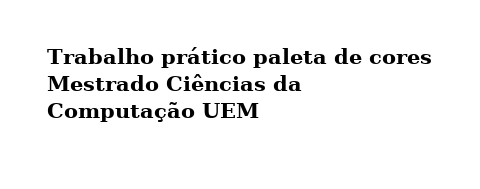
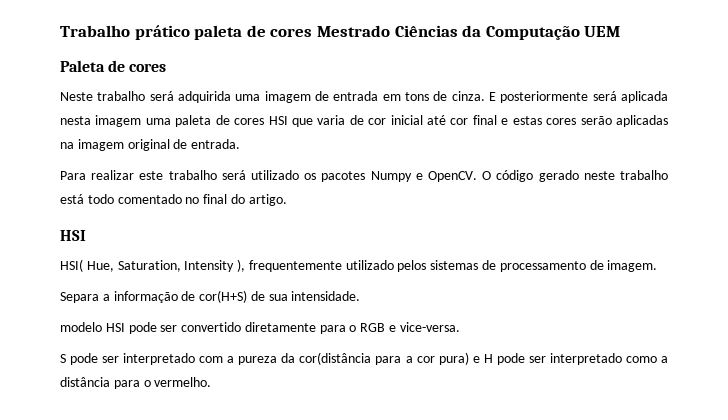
+ Paleta de cores
+ Neste trabalho será adquirida uma imagem de entrada em tons de cinza. E posteriormente será aplicada nesta imagem uma paleta de cores HSI que varia de cor inicial até cor final e estas cores serão aplicadas na imagem original de entrada.
+ Para realizar este trabalho será utilizado os pacotes Numpy e OpenCV. O código gerado neste trabalho está todo comentado no final do artigo.
+ HSI
+ HSI( Hue, Saturation, Intensity ), frequentemente utilizado pelos sistemas de processamento de imagem.
+ Separa a informação de cor(H+S) de sua intensidade.
+ modelo HSI pode ser convertido diretamente para o RGB e vice-versa.
+ S pode ser interpretado com a pureza da cor(distância para a cor pura) e H pode ser interpretado como a distância para o vermelho.

